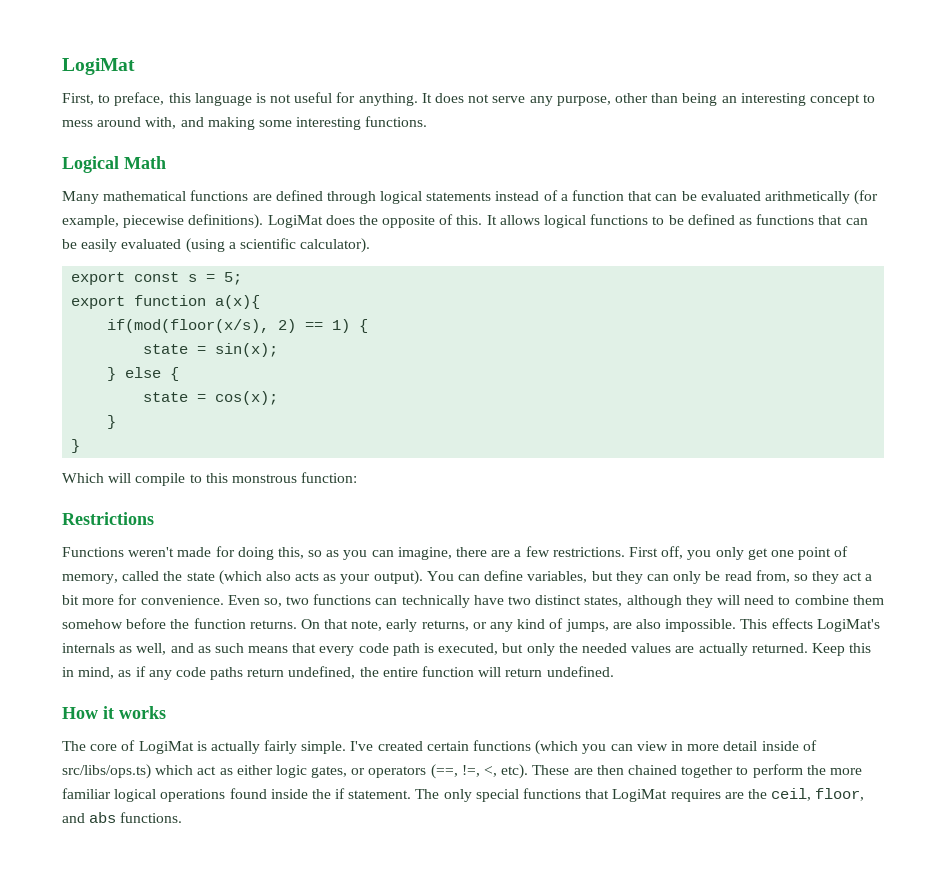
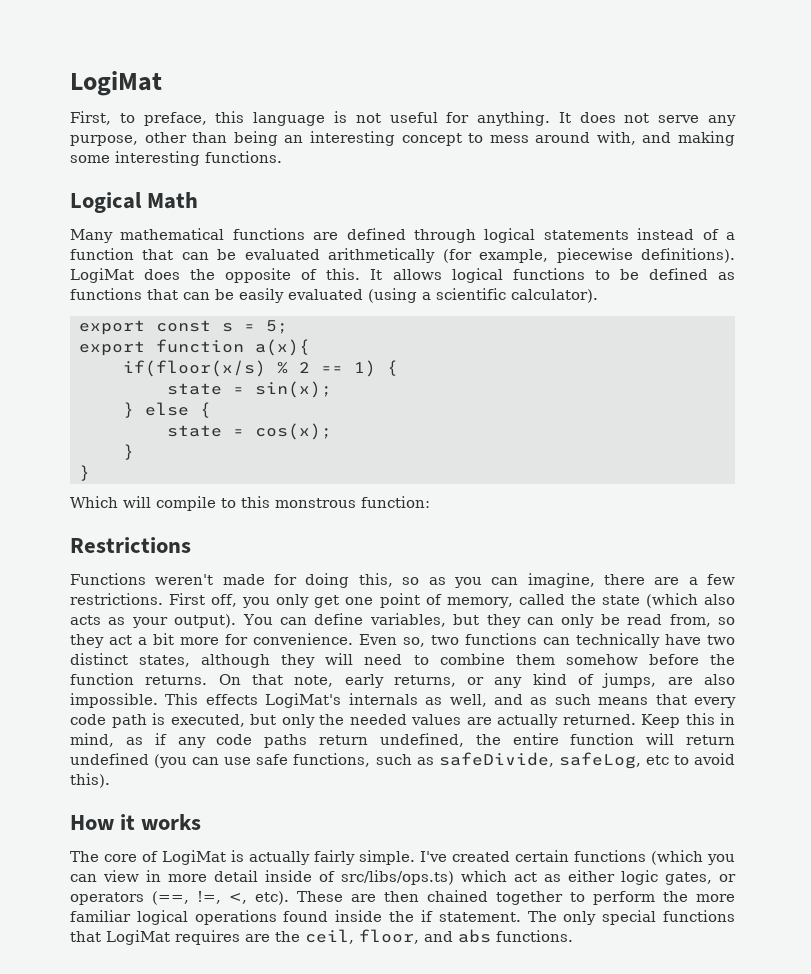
- if(mod(floor(x/s), 2) == 1) {
+ if(floor(x/s) % 2 == 1) {
- Keep this in mind, as if any code paths return undefined, the entire function will return undefined.
+ Keep this in mind, as if any code paths return undefined, the entire function will return undefined (you can use safe functions, such as safeDivide, safeLog, etc to avoid this).

